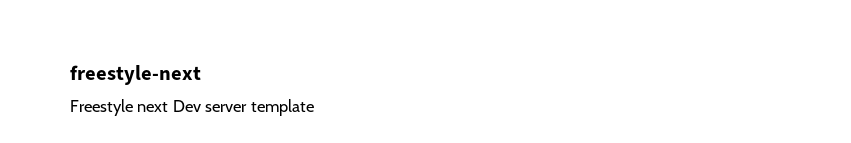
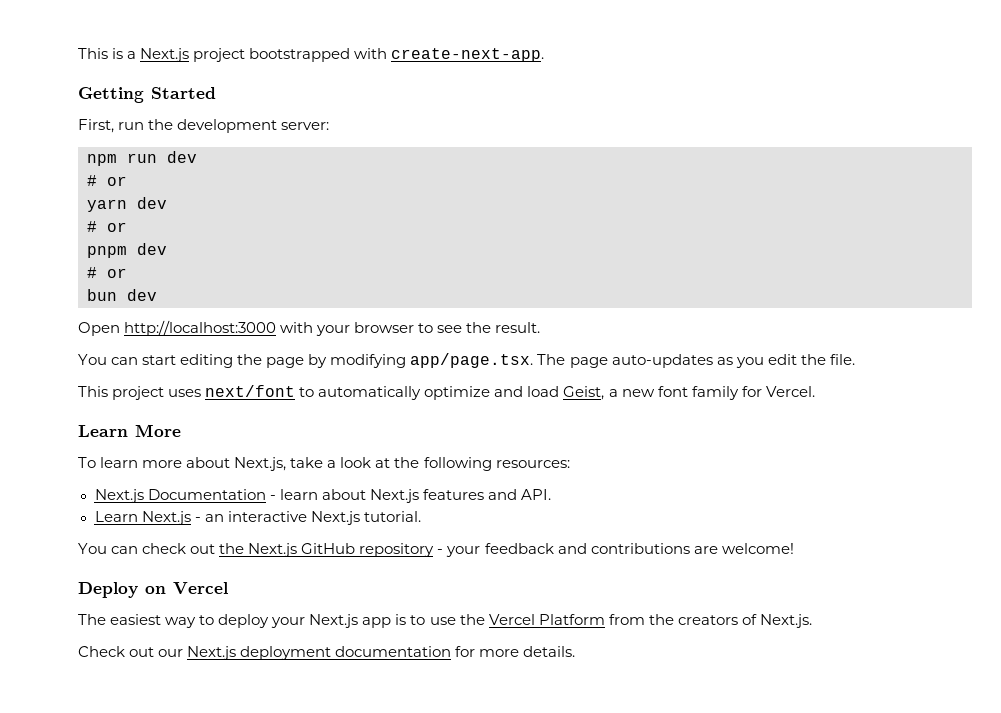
- freestyle-next
- Freestyle next Dev server template
+ This is a Next.js project bootstrapped with create-next-app.
+ Getting Started
+ First, run the development server:
+ npm run dev
+ # or
+ yarn dev
+ # or
+ pnpm dev
+ # or
+ bun dev
+ Open http://localhost:3000 with your browser to see the result.
+ You can start editing the page by modifying app/page.tsx. The page auto-updates as you edit the file.
+ This project uses next/font to automatically optimize and load Geist, a new font family for Vercel.
+ Learn More
+ To learn more about Next.js, take a look at the following resources:
+ Next.js Documentation - learn about Next.js features and API.
+ Learn Next.js - an interactive Next.js tutorial.
+ You can check out the Next.js GitHub repository - your feedback and contributions are welcome!
+ Deploy on Vercel
+ The easiest way to deploy your Next.js app is to use the Vercel Platform from the creators of Next.js.
+ Check out our Next.js deployment documentation for more details.

